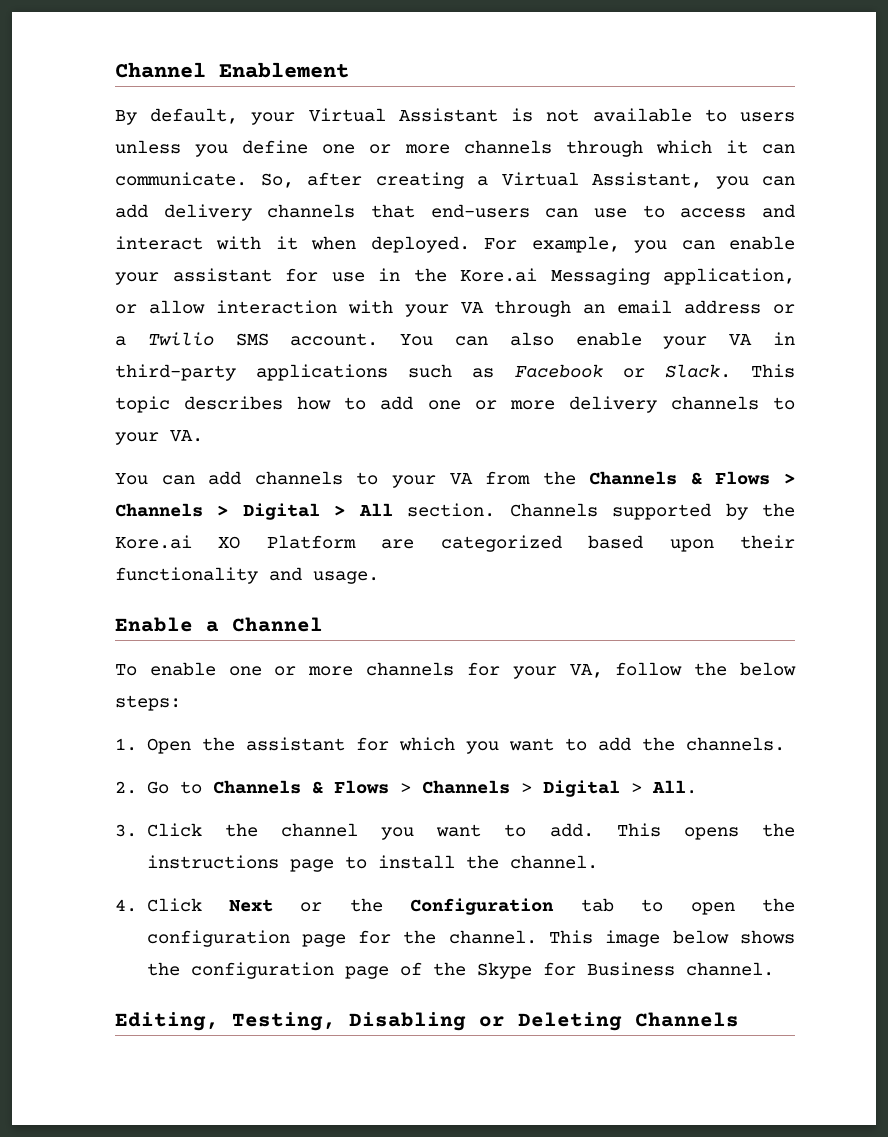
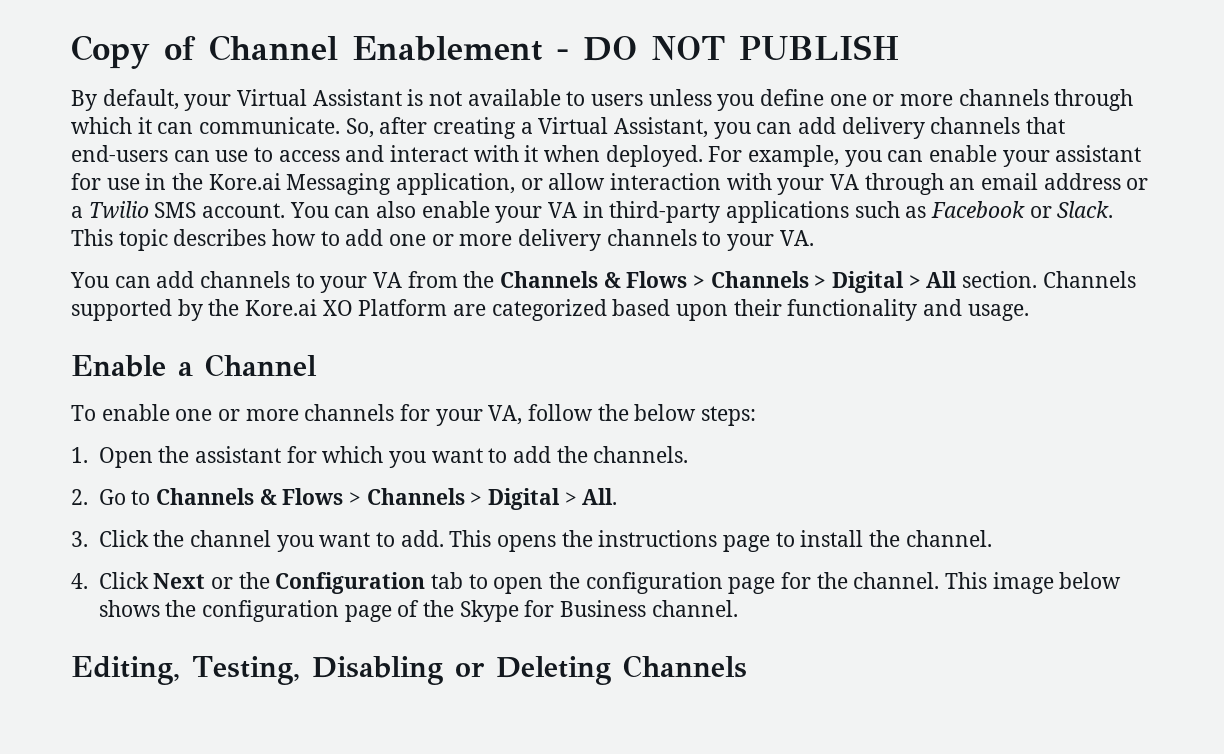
- Channel Enablement
+ Copy of Channel Enablement - DO NOT PUBLISH

